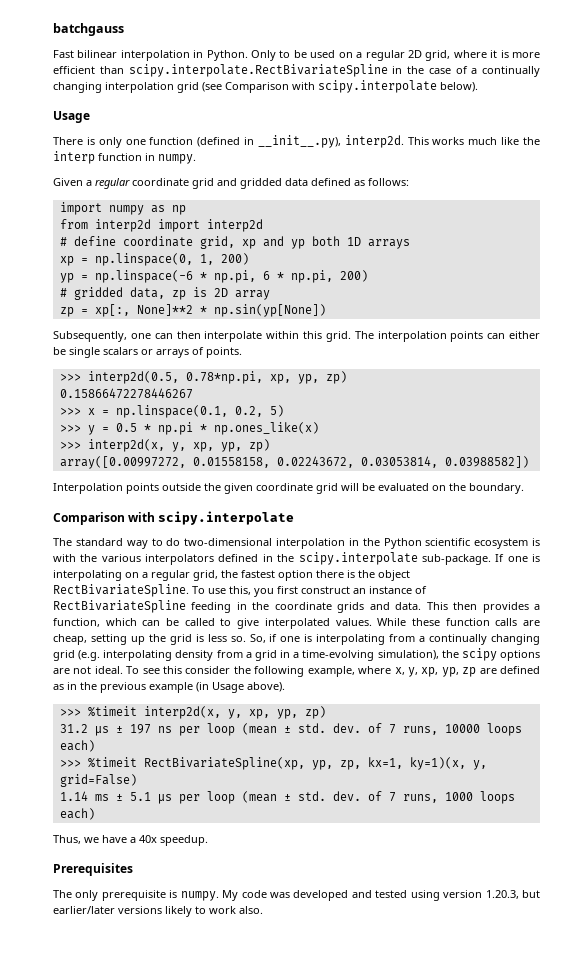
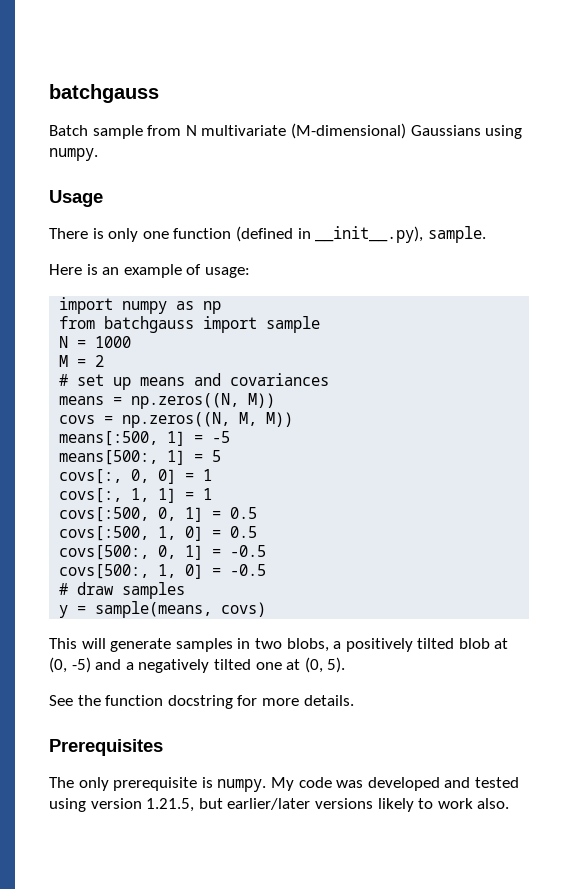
- Fast bilinear interpolation in Python. Only to be used on a regular 2D grid, where it is more efficient than scipy.interpolate.RectBivariateSpline in the case of a continually changing interpolation grid (see Comparison with scipy.interpolate below).
+ Batch sample from N multivariate (M-dimensional) Gaussians using numpy.
- There is only one function (defined in __init__.py), interp2d. This works much like the interp function in numpy.
- Given a regular coordinate grid and gridded data defined as follows:
+ There is only one function (defined in __init__.py), sample.
+ Here is an example of usage:
- from interp2d import interp2d
- # define coordinate grid, xp and yp both 1D arrays
- xp = np.linspace(0, 1, 200)
- yp = np.linspace(-6 * np.pi, 6 * np.pi, 200)
- # gridded data, zp is 2D array
- zp = xp[:, None]**2 * np.sin(yp[None])
- Subsequently, one can then interpolate within this grid. The interpolation points can either be single scalars or arrays of points.
- >>> interp2d(0.5, 0.78*np.pi, xp, yp, zp)
- 0.15866472278446267
- >>> x = np.linspace(0.1, 0.2, 5)
- >>> y = 0.5 * np.pi * np.ones_like(x)
- >>> interp2d(x, y, xp, yp, zp)
- array([0.00997272, 0.01558158, 0.02243672, 0.03053814, 0.03988582])
- Interpolation points outside the given coordinate grid will be evaluated on the boundary.
- Comparison with scipy.interpolate
- The standard way to do two-dimensional interpolation in the Python scientific ecosystem is with the various interpolators defined in the scipy.interpolate sub-package. If one is interpolating on a regular grid, the fastest option there is the object RectBivariateSpline. To use this, you first construct an instance of RectBivariateSpline feeding in the coordinate grids and data. This then provides a function, which can be called to give interpolated values. While these function calls are cheap, setting up the grid is less so. So, if one is interpolating from a continually changing grid (e.g. interpolating density from a grid in a time-evolving simulation), the scipy options are not ideal. To see this consider the following example, where x, y, xp, yp, zp are defined as in the previous example (in Usage above).
- >>> %timeit interp2d(x, y, xp, yp, zp)
- 31.2 µs ± 197 ns per loop (mean ± std. dev. of 7 runs, 10000 loops each)
- >>> %timeit RectBivariateSpline(xp, yp, zp, kx=1, ky=1)(x, y, grid=False)
- 1.14 ms ± 5.1 µs per loop (mean ± std. dev. of 7 runs, 1000 loops each)
- Thus, we have a 40x speedup.
+ from batchgauss import sample
+ N = 1000
+ M = 2
+ # set up means and covariances
+ means = np.zeros((N, M))
+ covs = np.zeros((N, M, M))
+ means[:500, 1] = -5
+ means[500:, 1] = 5
+ covs[:, 0, 0] = 1
+ covs[:, 1, 1] = 1
+ covs[:500, 0, 1] = 0.5
+ covs[:500, 1, 0] = 0.5
+ covs[500:, 0, 1] = -0.5
+ covs[500:, 1, 0] = -0.5
+ # draw samples
+ y = sample(means, covs)
+ This will generate samples in two blobs, a positively tilted blob at (0, -5) and a negatively tilted one at (0, 5).
+ See the function docstring for more details.
- My code was developed and tested using version 1.20.3, but earlier/later versions likely to work also.
+ My code was developed and tested using version 1.21.5, but earlier/later versions likely to work also.

